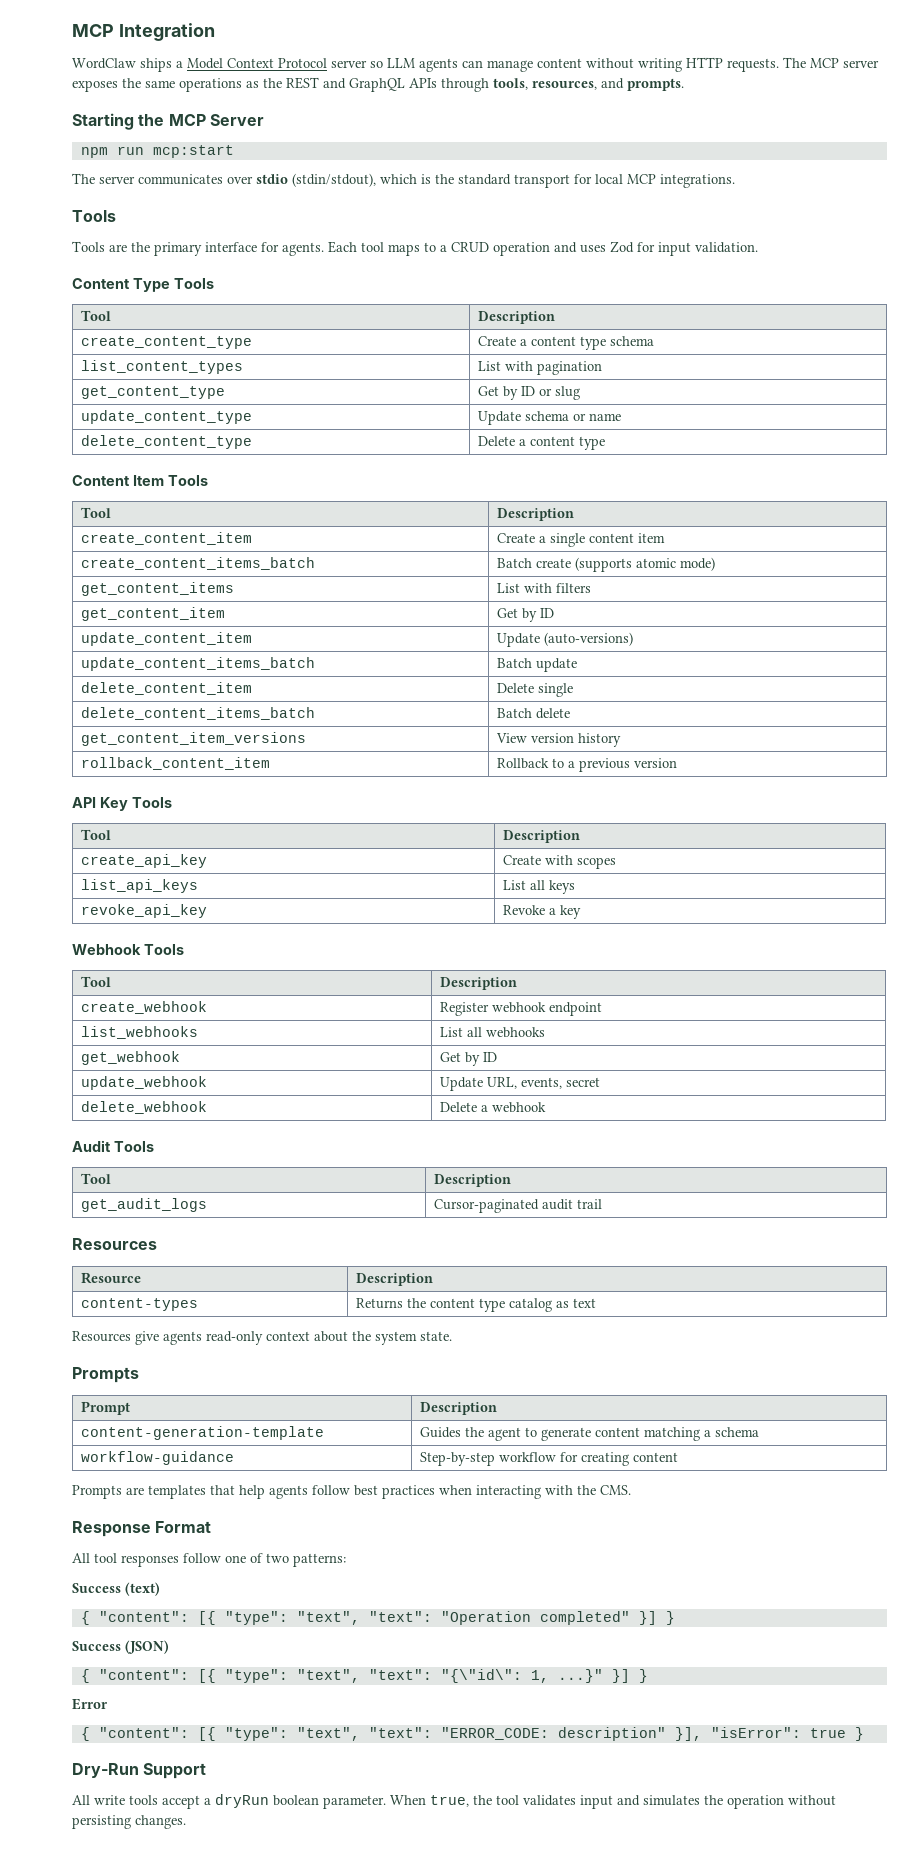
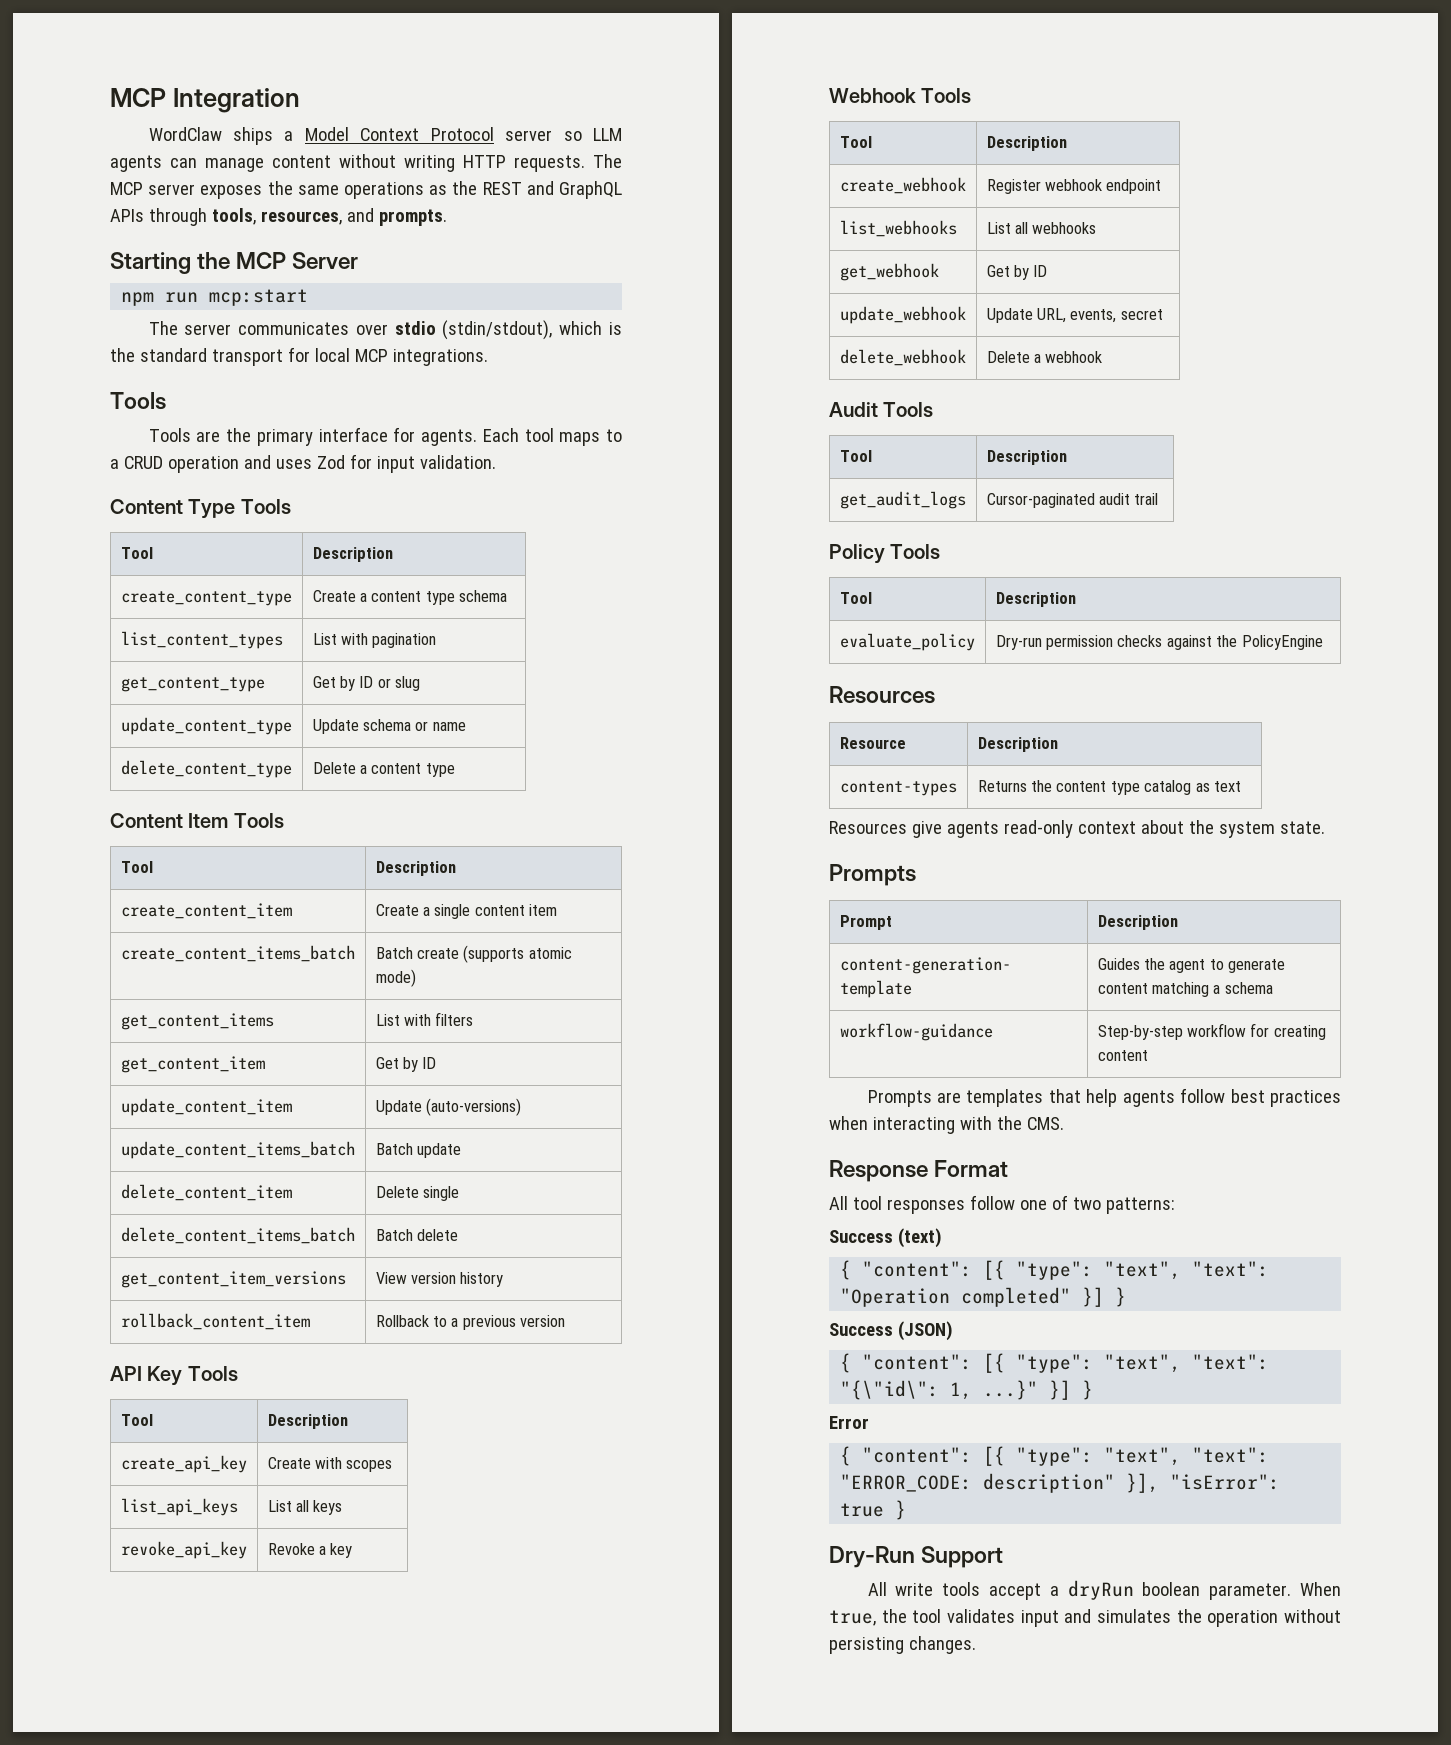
+ Policy Tools
+ Tool | Description
+ evaluate_policy | Dry-run permission checks against the PolicyEngine

